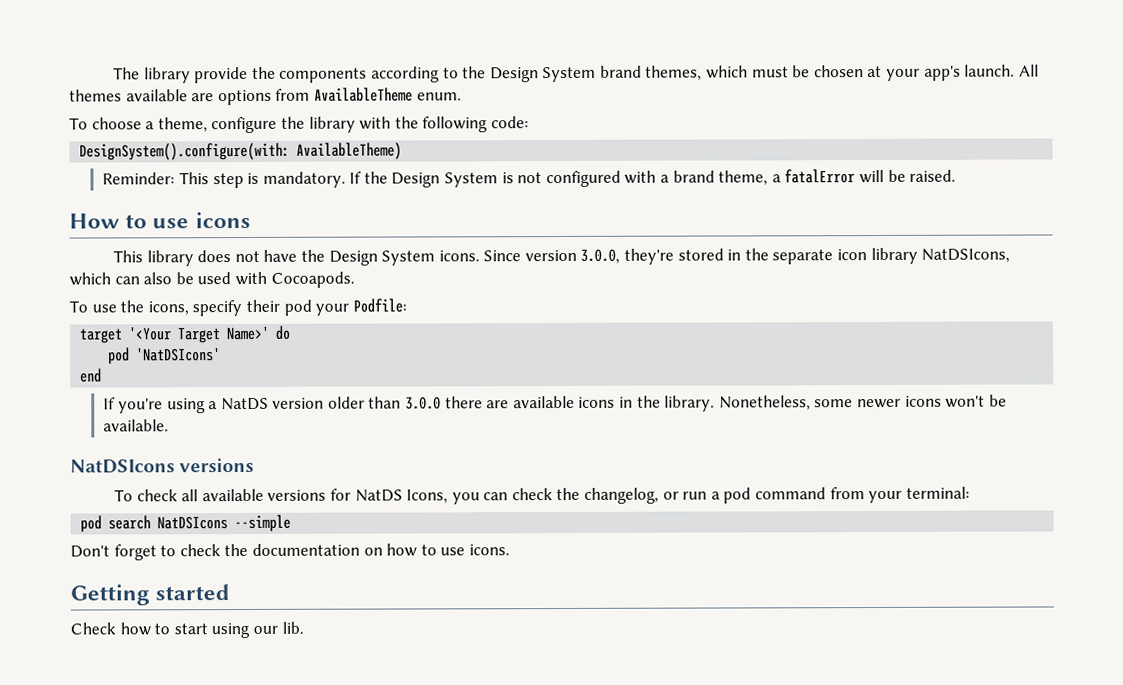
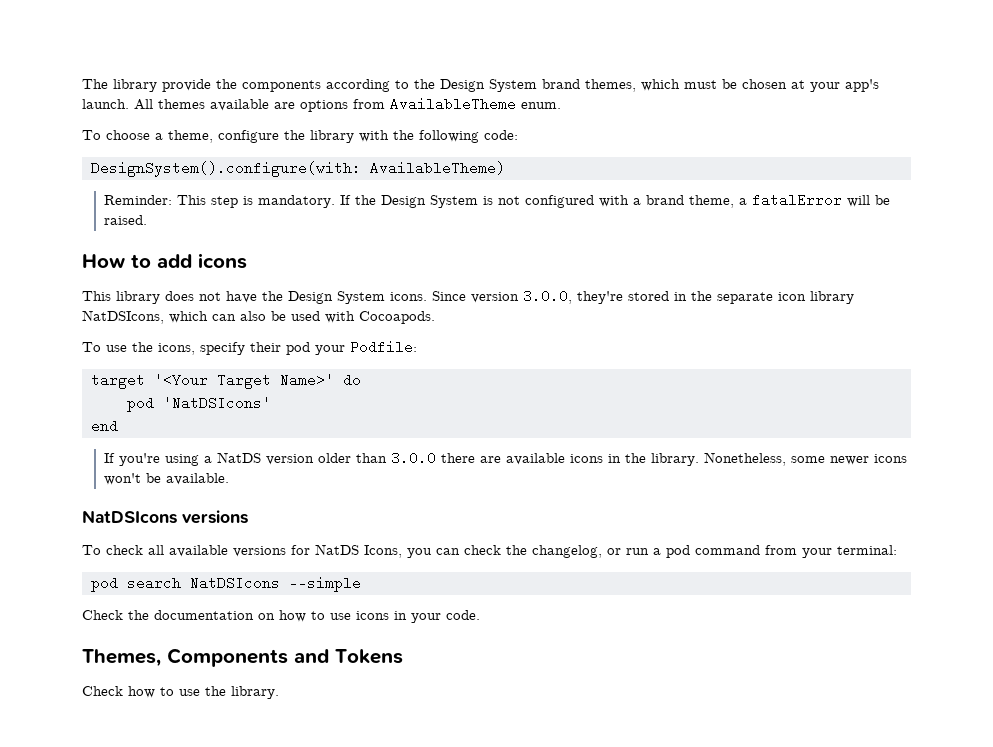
- How to use icons
+ How to add icons
- Don't forget to check the documentation on how to use icons.
- Getting started
+ Check the documentation on how to use icons in your code.
+ Themes, Components and Tokens
- Check how to start using our lib.
+ Check how to use the library.

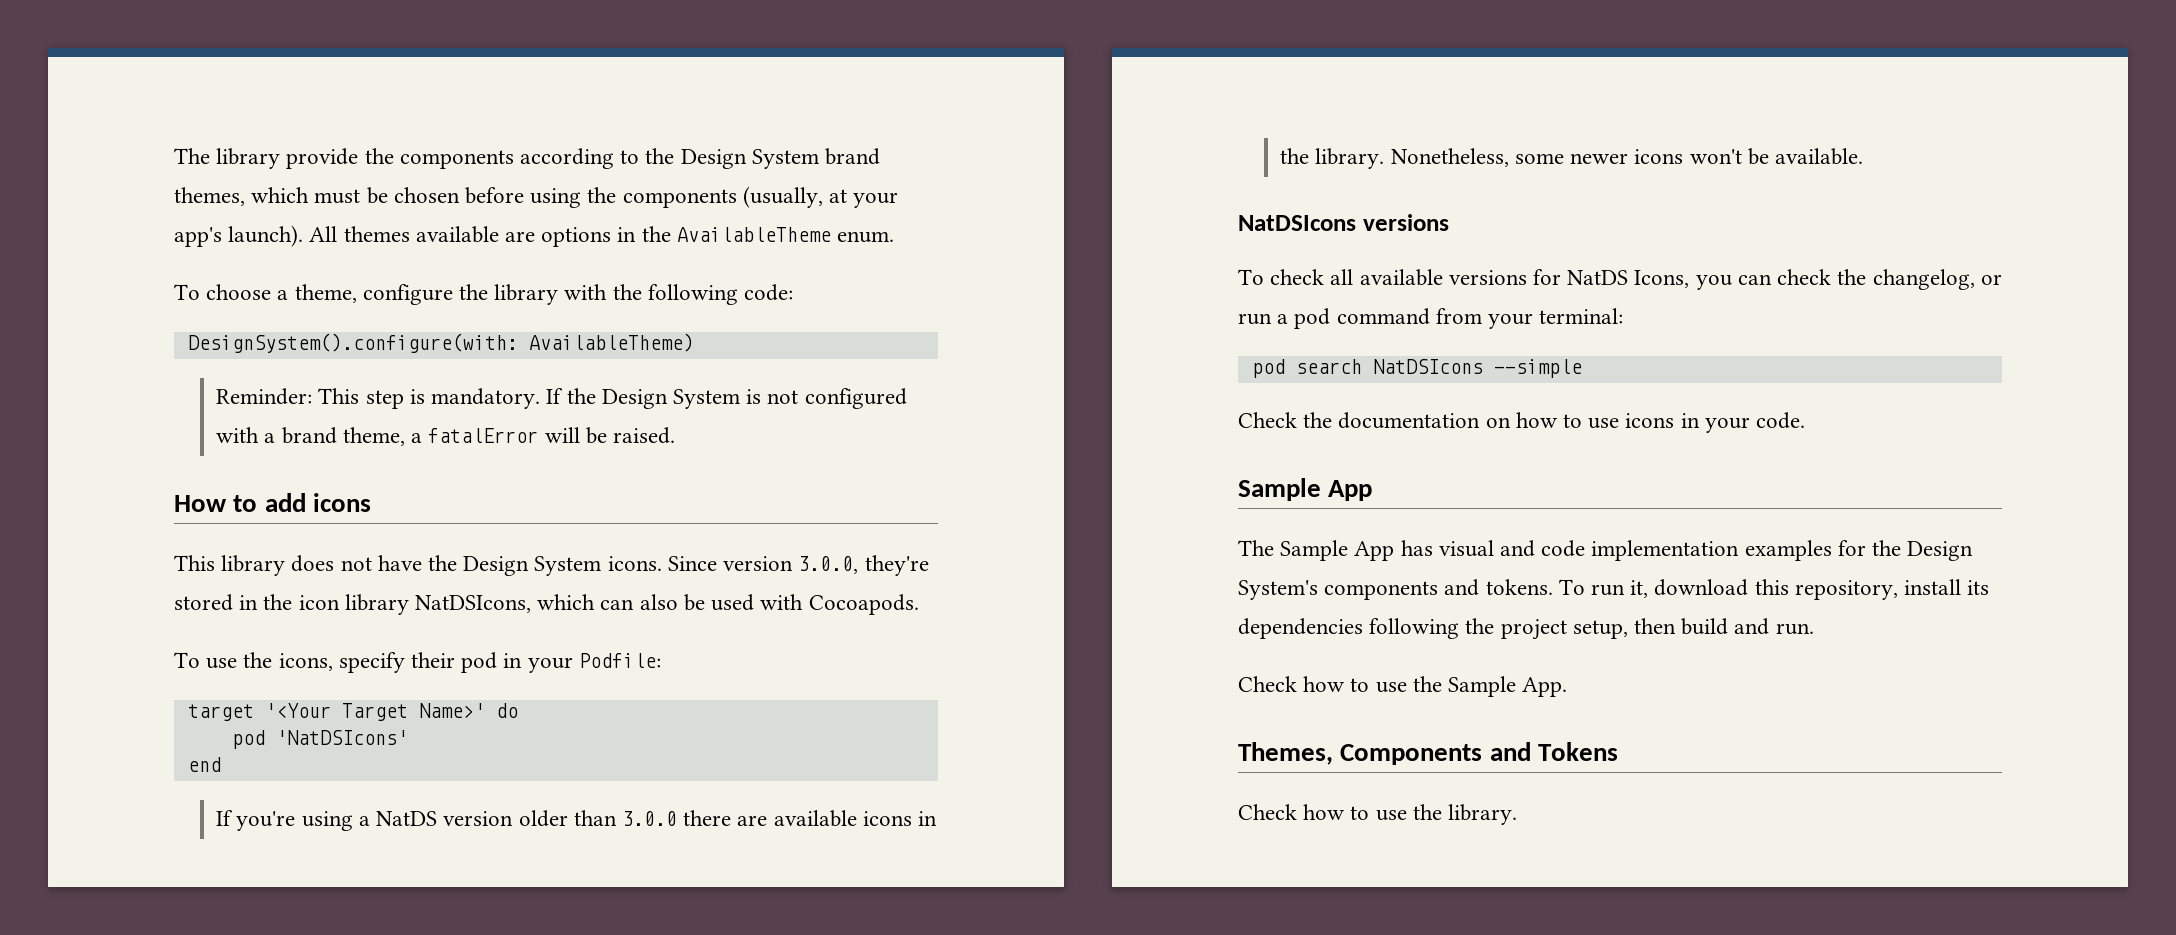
- The library provide the components according to the Design System brand themes, which must be chosen at your app's launch.
+ The library provide the components according to the Design System brand themes, which must be chosen before using the components (usually, at your app's launch).
- All themes available are options from AvailableTheme enum.
+ All themes available are options in the AvailableTheme enum.
- Since version 3.0.0, they're stored in the separate icon library NatDSIcons, which can also be used with Cocoapods.
+ Since version 3.0.0, they're stored in the icon library NatDSIcons, which can also be used with Cocoapods.
- To use the icons, specify their pod your Podfile:
+ To use the icons, specify their pod in your Podfile:
  Check the documentation on how to use icons in your code.
+ Sample App
+ The Sample App has visual and code implementation examples for the Design System's components and tokens. To run it, download this repository, install its dependencies following the project setup, then build and run.
+ Check how to use the Sample App.

